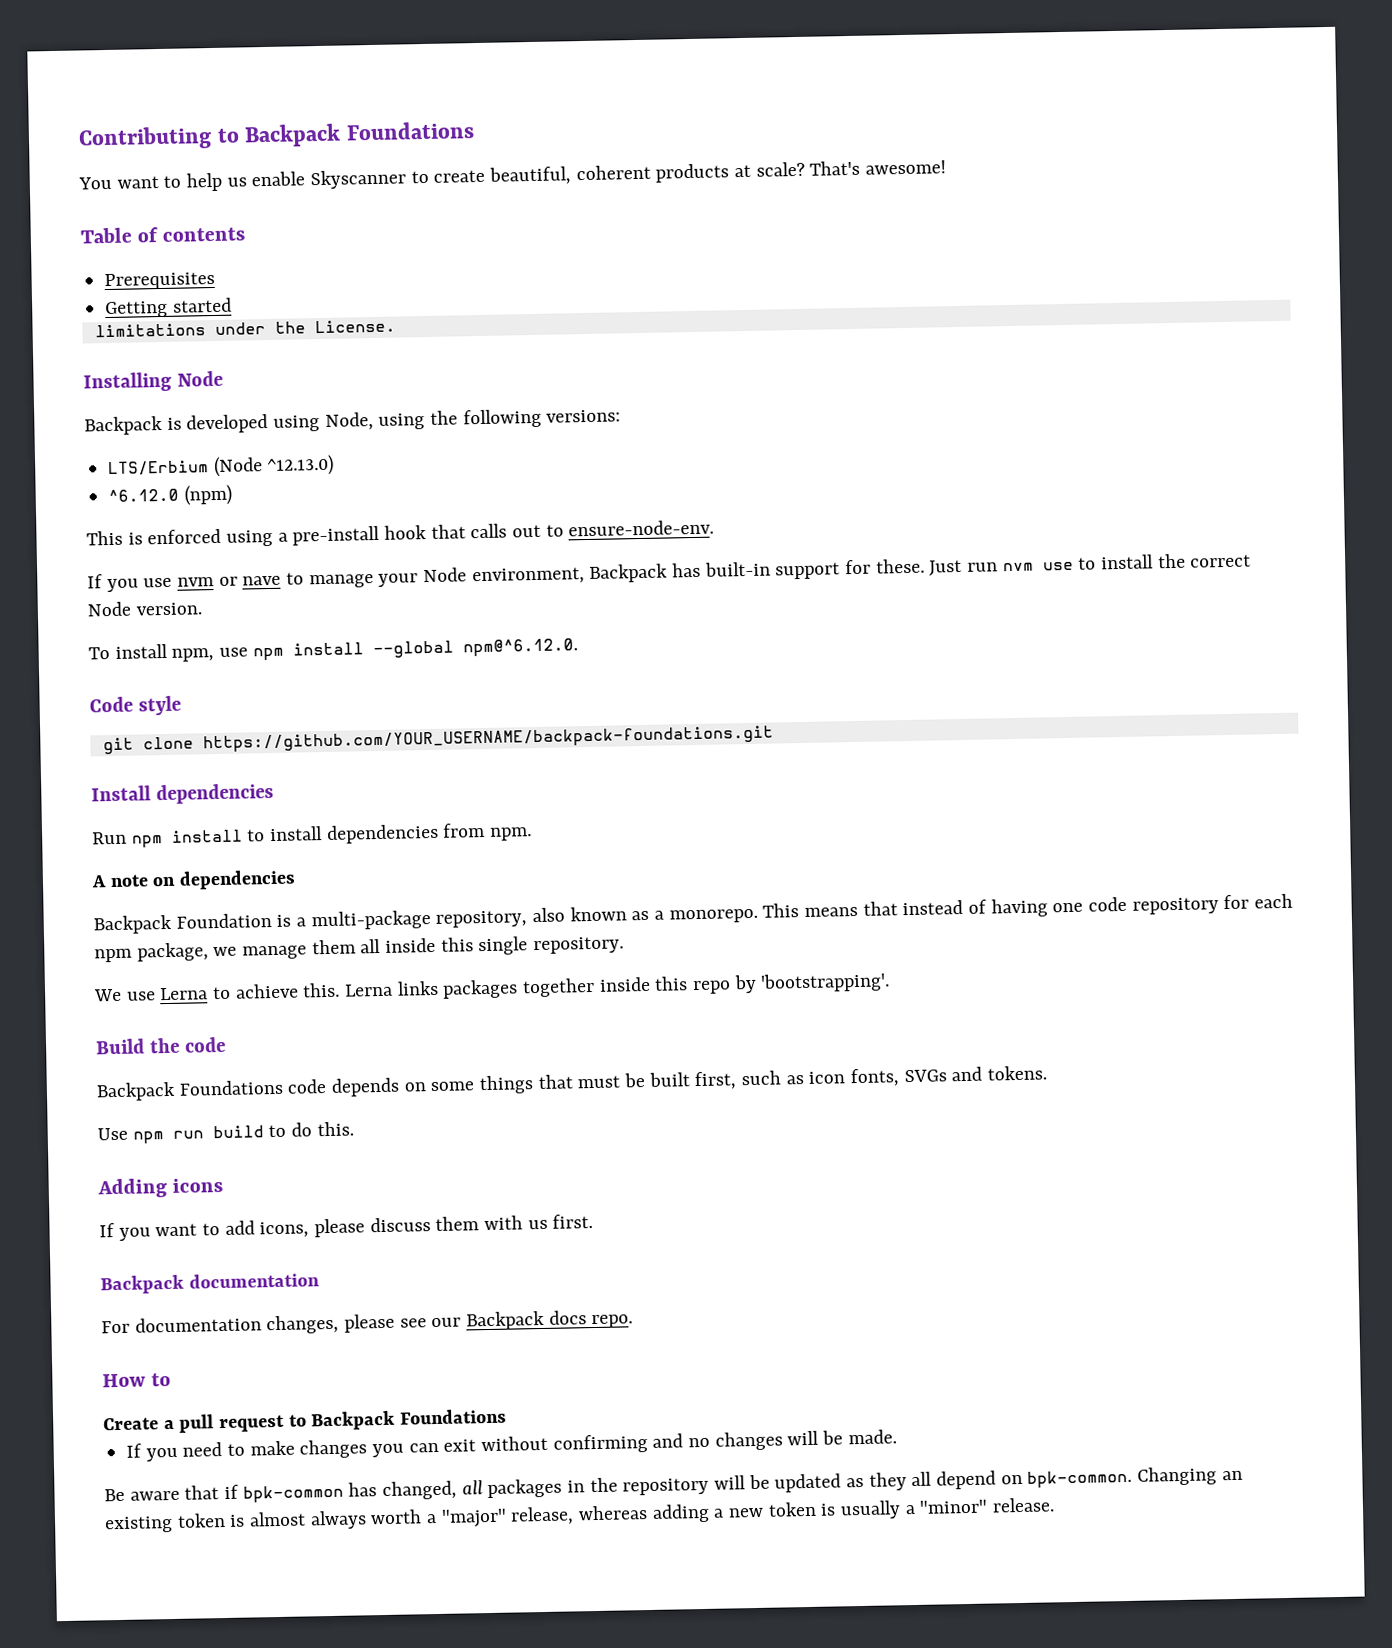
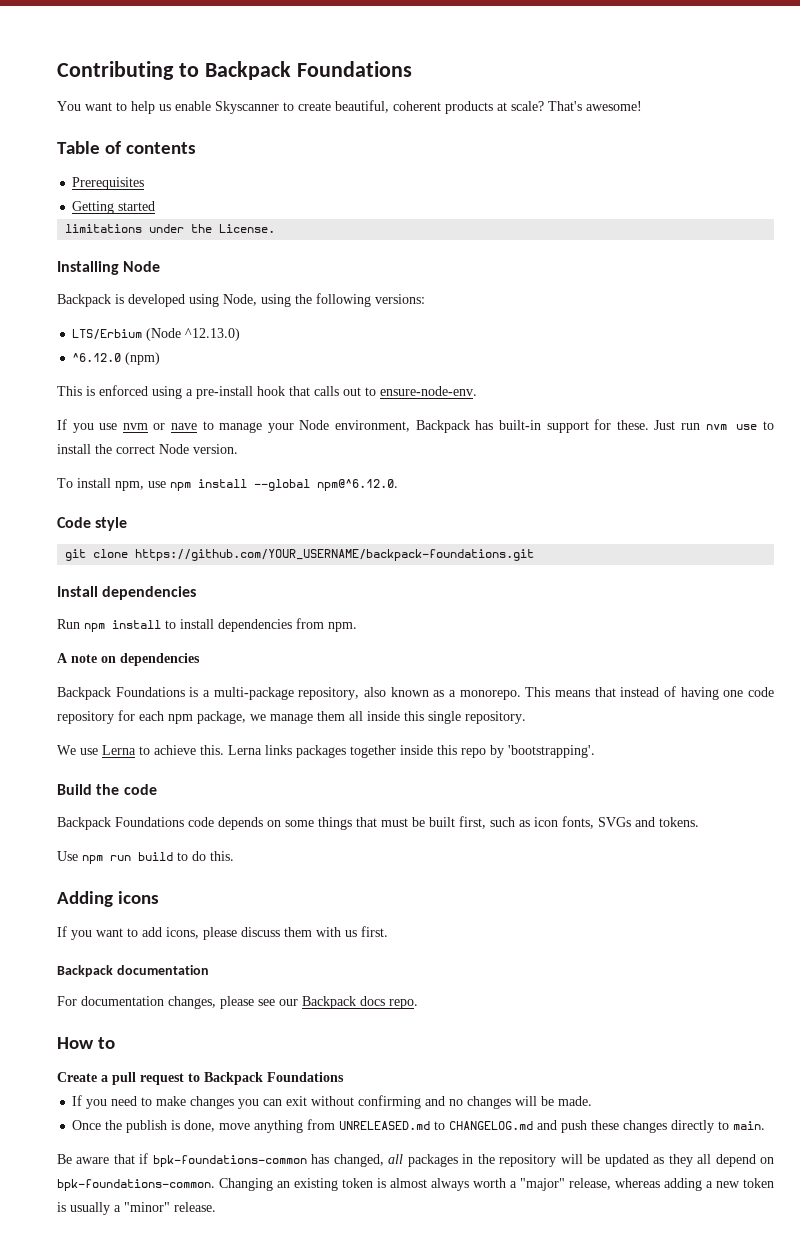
- Backpack Foundation is a multi-package repository, also known as a monorepo.
+ Backpack Foundations is a multi-package repository, also known as a monorepo.
+ Once the publish is done, move anything from UNRELEASED.md to CHANGELOG.md and push these changes directly to main.
- Be aware that if bpk-common has changed, all packages in the repository will be updated as they all depend on bpk-common.
+ Be aware that if bpk-foundations-common has changed, all packages in the repository will be updated as they all depend on bpk-foundations-common.

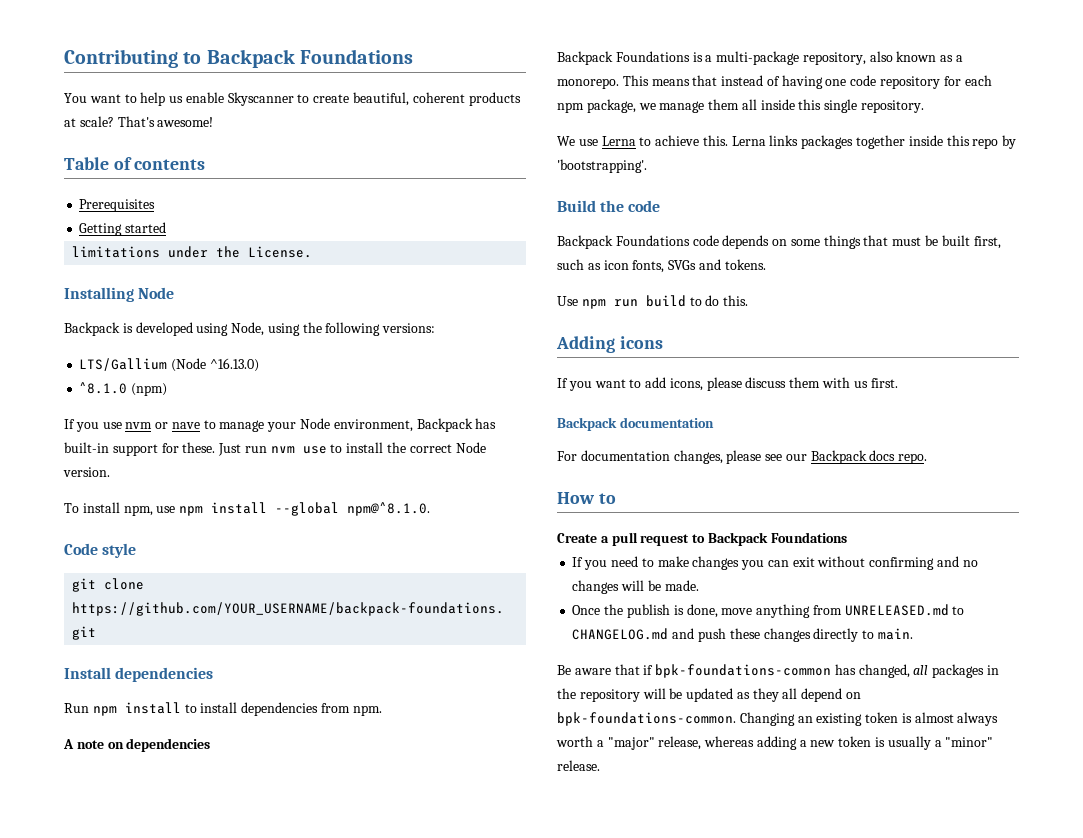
- LTS/Erbium (Node ^12.13.0)
- ^6.12.0 (npm)
- This is enforced using a pre-install hook that calls out to ensure-node-env.
+ LTS/Gallium (Node ^16.13.0)
+ ^8.1.0 (npm)
- To install npm, use npm install --global npm@^6.12.0.
+ To install npm, use npm install --global npm@^8.1.0.

